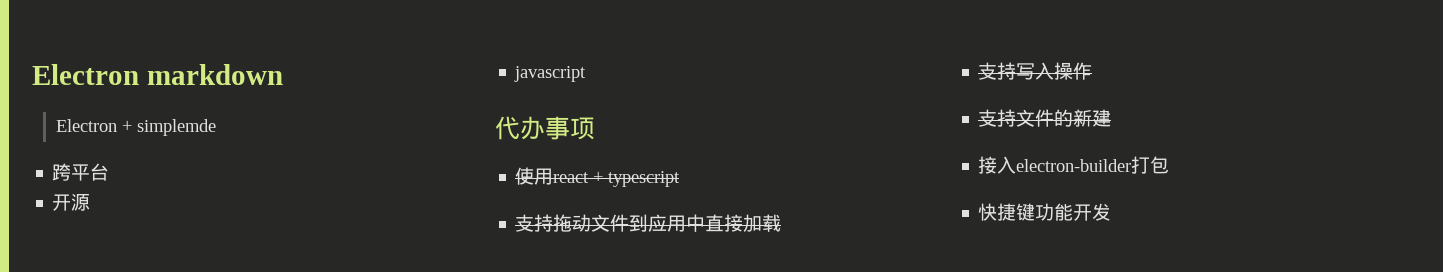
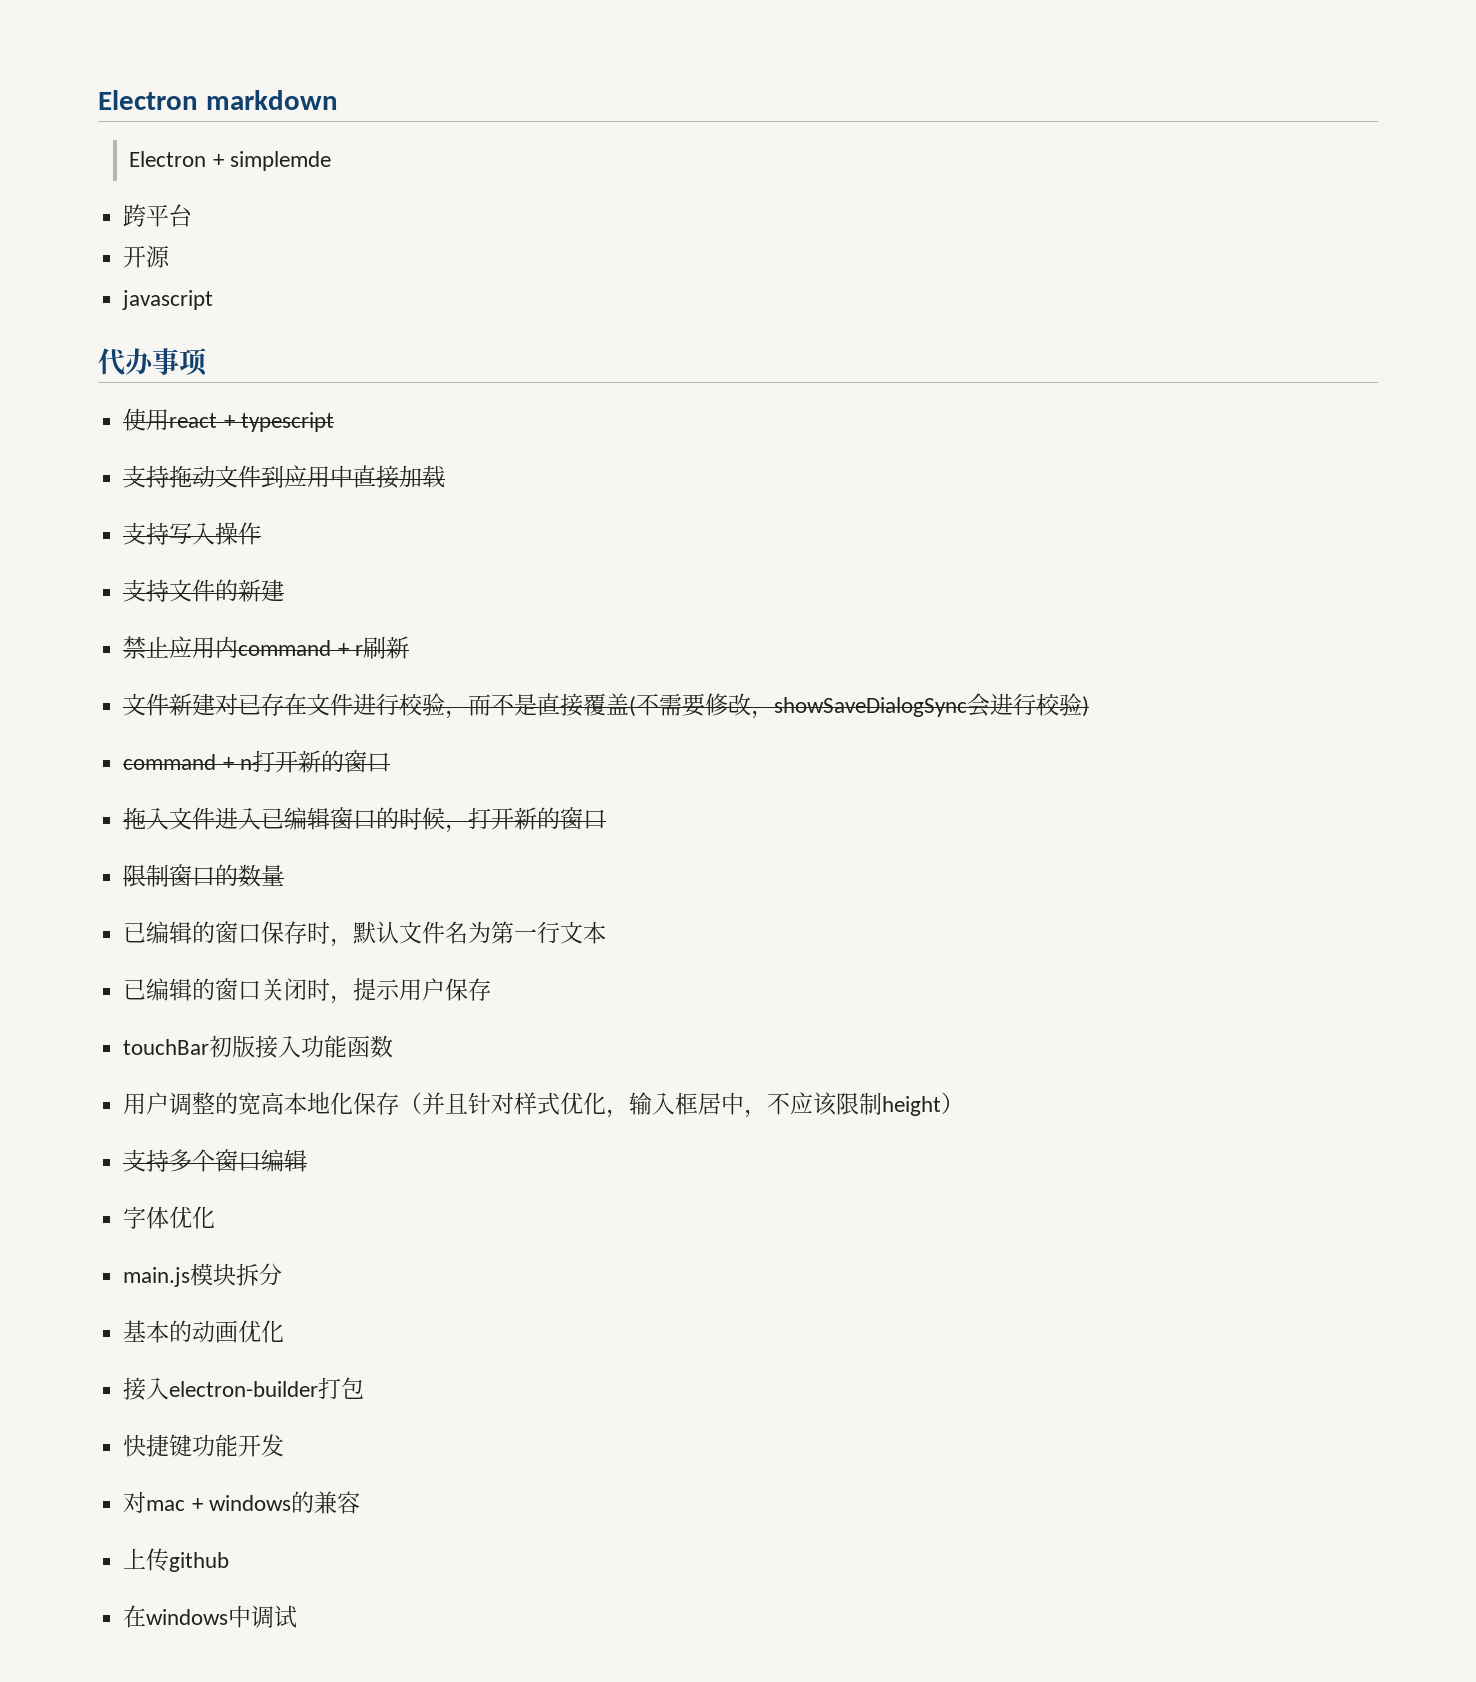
+ 禁止应用内command + r刷新
+ 文件新建对已存在文件进行校验，而不是直接覆盖(不需要修改，showSaveDialogSync会进行校验)
+ command + n打开新的窗口
+ 拖入文件进入已编辑窗口的时候，打开新的窗口
+ 限制窗口的数量
+ 已编辑的窗口保存时，默认文件名为第一行文本
+ 已编辑的窗口关闭时，提示用户保存
+ touchBar初版接入功能函数
+ 用户调整的宽高本地化保存（并且针对样式优化，输入框居中，不应该限制height）
+ 支持多个窗口编辑
+ 字体优化
+ main.js模块拆分
+ 基本的动画优化
+ 对mac + windows的兼容
+ 上传github
+ 在windows中调试

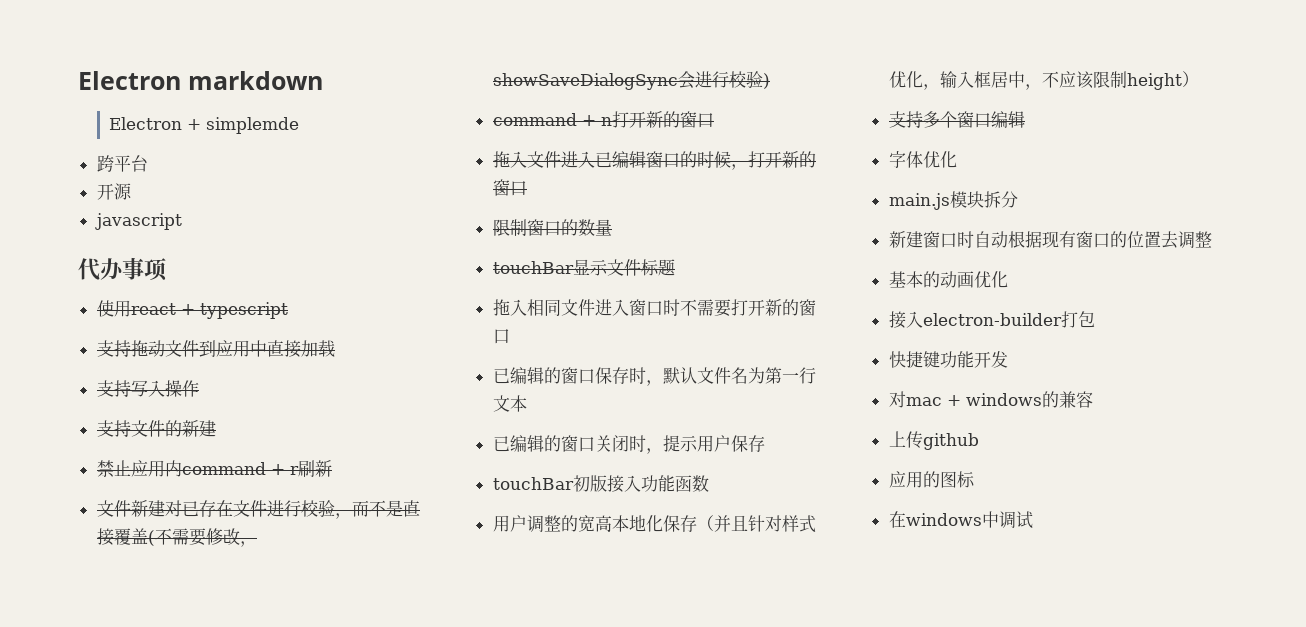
+ touchBar显示文件标题
+ 拖入相同文件进入窗口时不需要打开新的窗口
+ 新建窗口时自动根据现有窗口的位置去调整
+ 应用的图标

